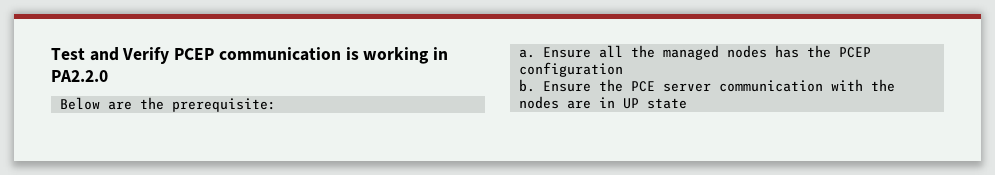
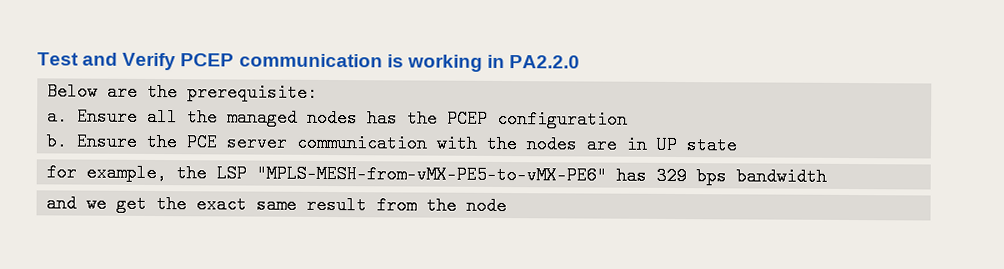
+ for example, the LSP "MPLS-MESH-from-vMX-PE5-to-vMX-PE6" has 329 bps bandwidth
+ and we get the exact same result from the node

